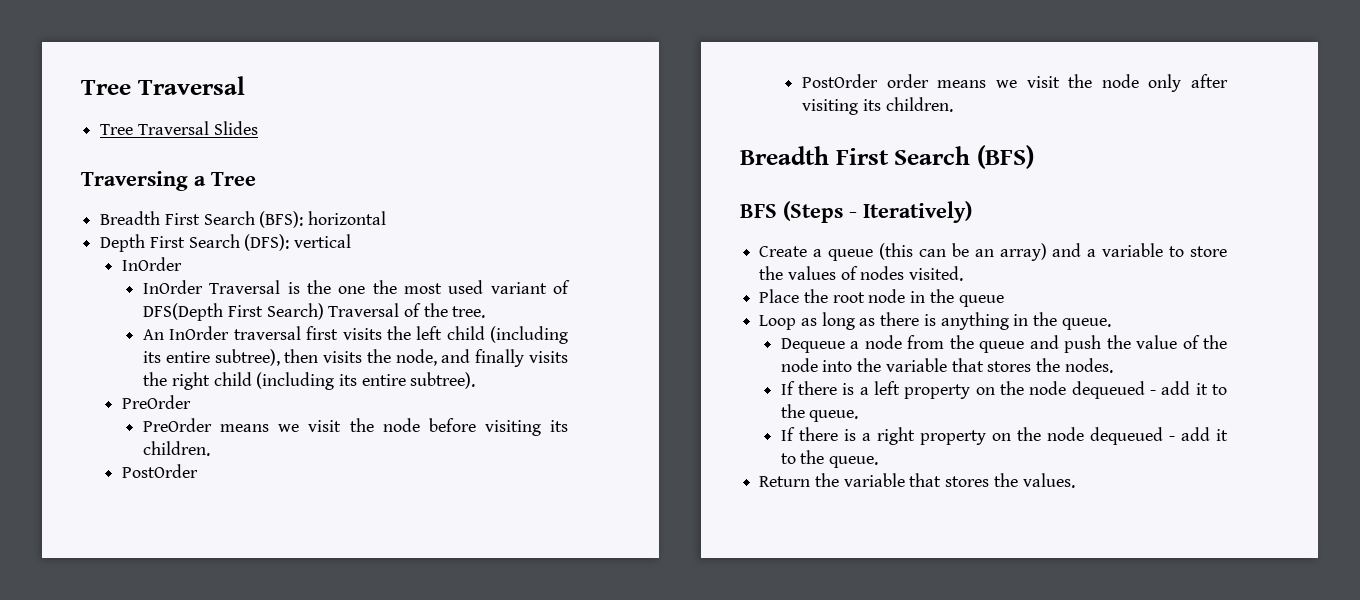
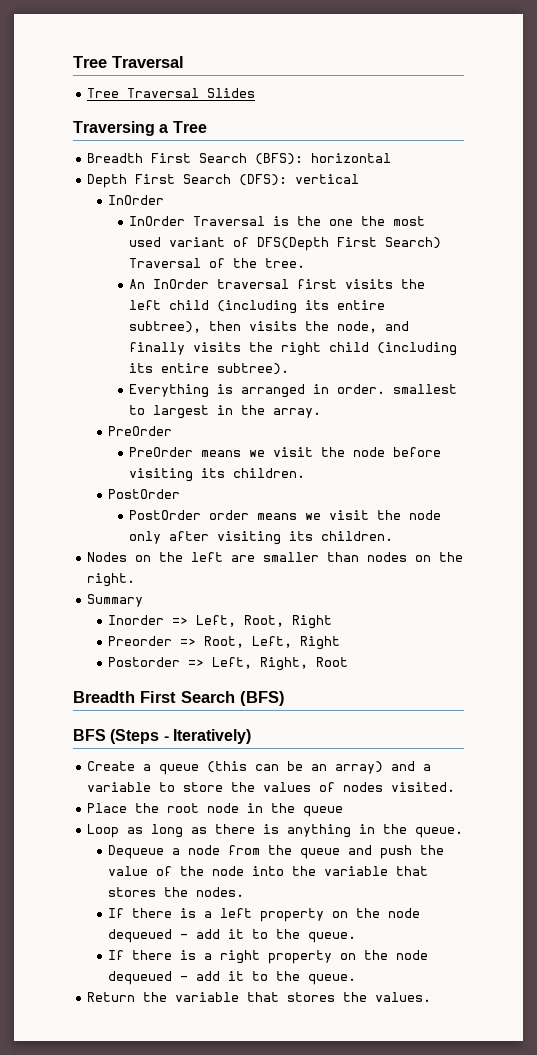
+ Everything is arranged in order. smallest to largest in the array.
+ Nodes on the left are smaller than nodes on the right.
+ Summary
+ Inorder => Left, Root, Right
+ Preorder => Root, Left, Right
+ Postorder => Left, Right, Root

